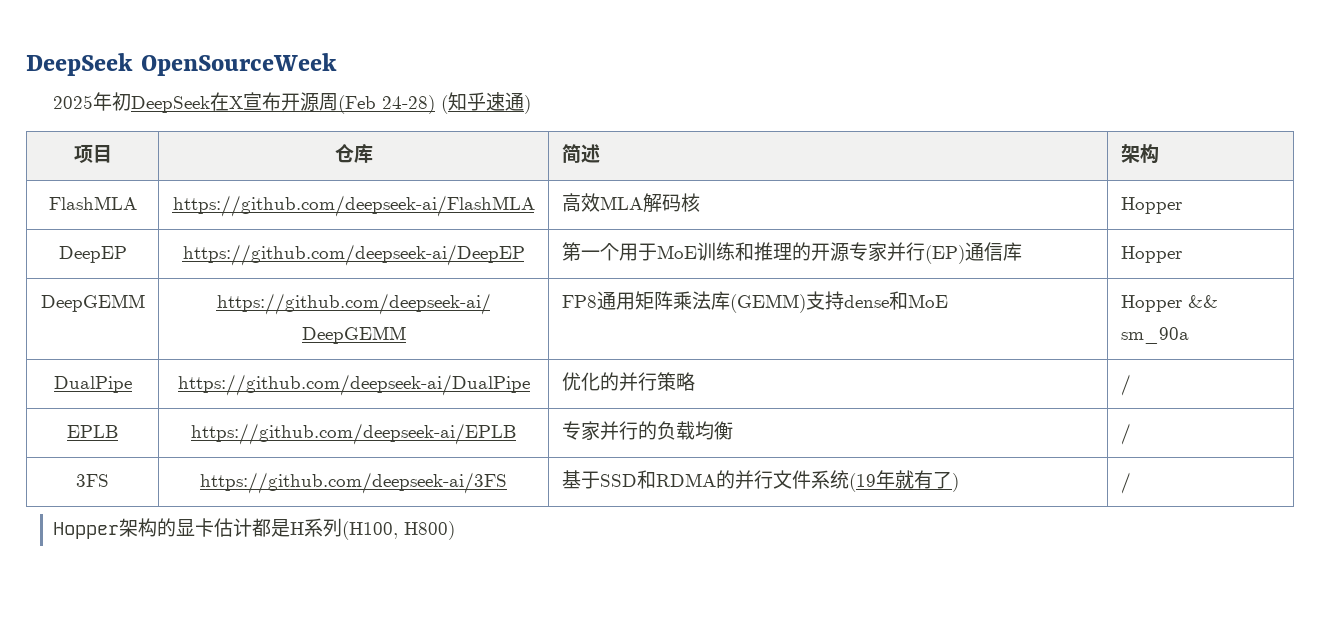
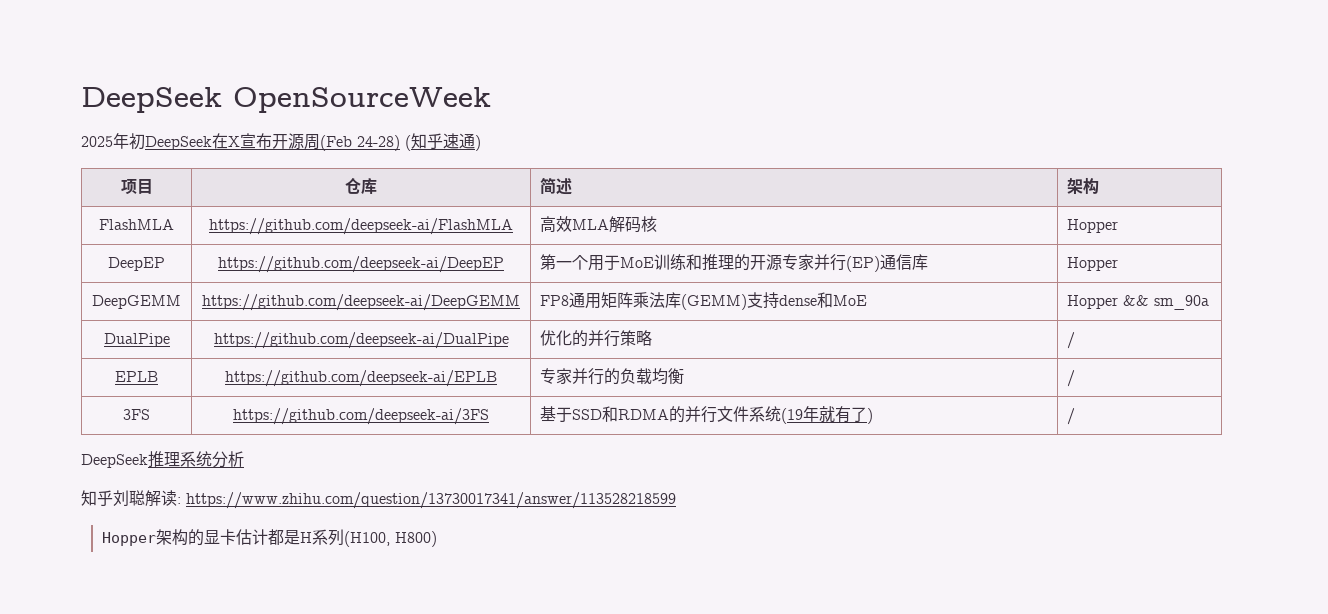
+ DeepSeek推理系统分析
+ 知乎刘聪解读: https://www.zhihu.com/question/13730017341/answer/113528218599

